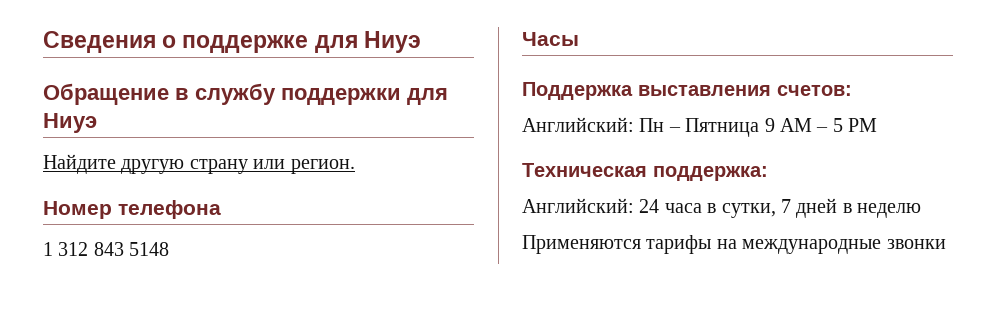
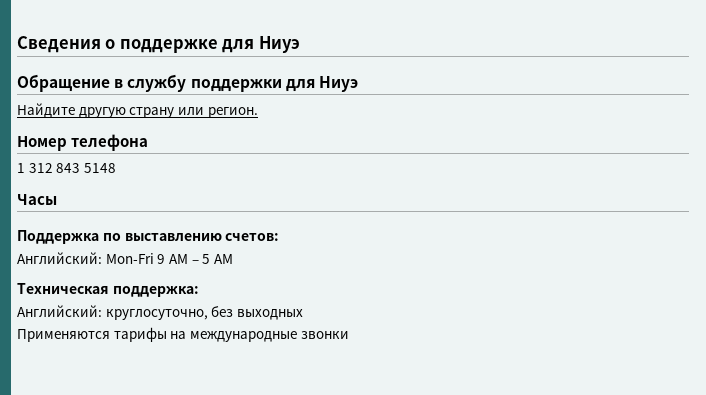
- Поддержка выставления счетов:
+ Поддержка по выставлению счетов:
- Английский: Пн – Пятница 9 AM – 5 PM
+ Английский: Mon-Fri 9 AM – 5 AM
- Английский: 24 часа в сутки, 7 дней в неделю
+ Английский: круглосуточно, без выходных

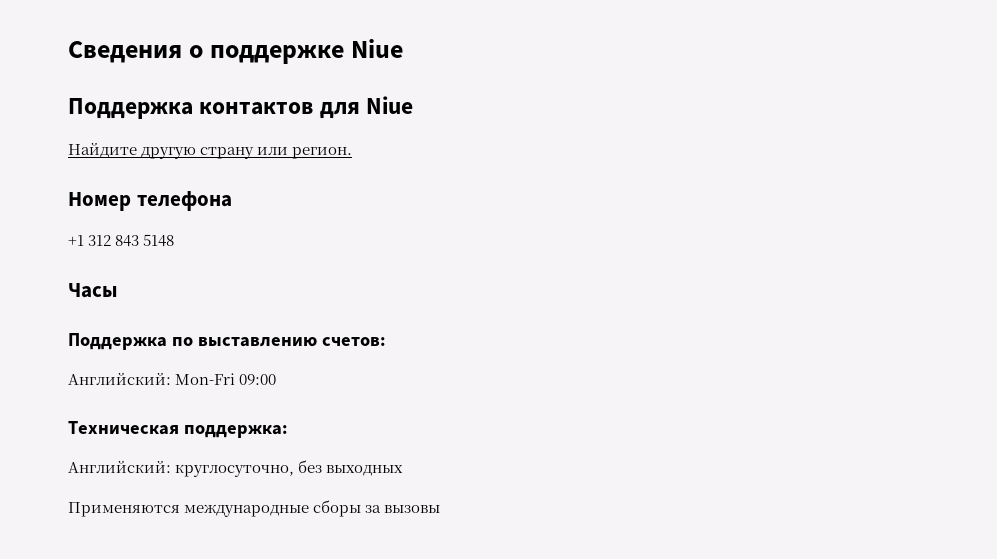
- Сведения о поддержке для Ниуэ
- Обращение в службу поддержки для Ниуэ
+ Сведения о поддержке Niue
+ Поддержка контактов для Niue
- 1 312 843 5148
+ +1 312 843 5148
- Английский: Mon-Fri 9 AM – 5 AM
+ Английский: Mon-Fri 09:00
- Применяются тарифы на международные звонки
+ Применяются международные сборы за вызовы

